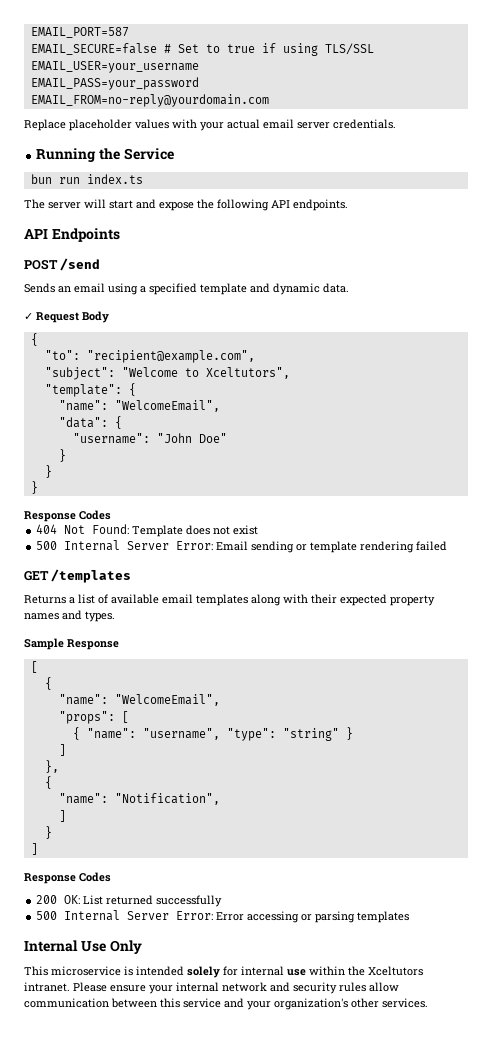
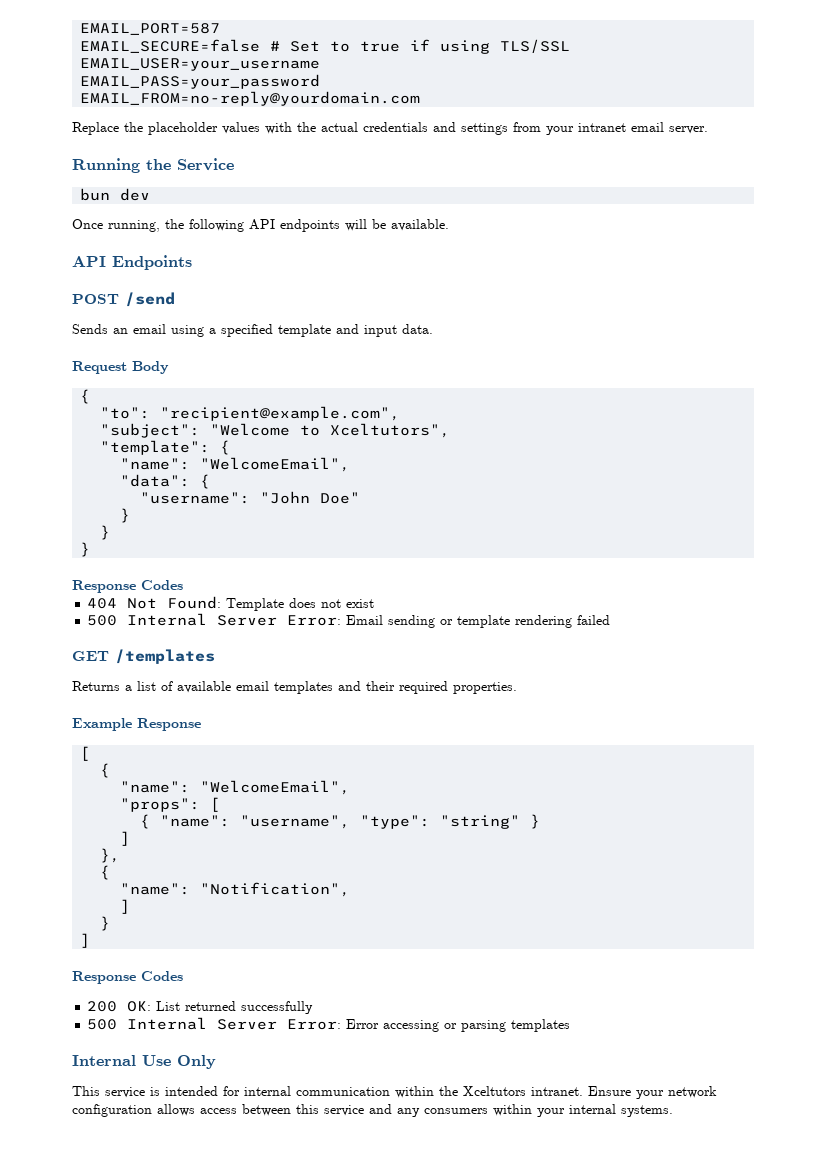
- Replace placeholder values with your actual email server credentials.
+ Replace the placeholder values with the actual credentials and settings from your intranet email server.
  Running the Service
- bun run index.ts
- The server will start and expose the following API endpoints.
+ bun dev
+ Once running, the following API endpoints will be available.
- Sends an email using a specified template and dynamic data.
+ Sends an email using a specified template and input data.
- ✓ Request Body
+ Request Body
- Returns a list of available email templates along with their expected property names and types.
- Sample Response
+ Returns a list of available email templates and their required properties.
+ Example Response
- This microservice is intended solely for internal use within the Xceltutors intranet.
+ This service is intended for internal communication within the Xceltutors intranet.
- Please ensure your internal network and security rules allow communication between this service and your organization's other services.
+ Ensure your network configuration allows access between this service and any consumers within your internal systems.

